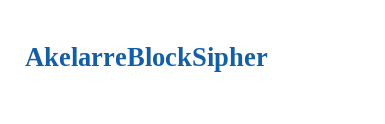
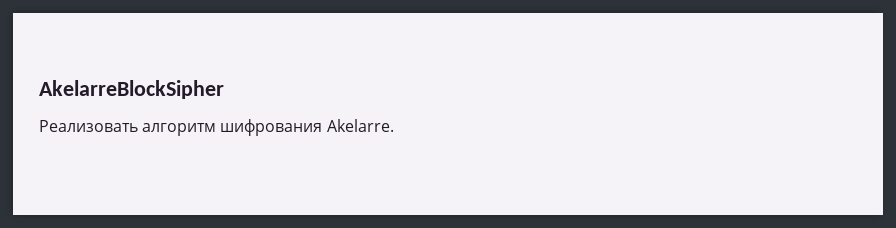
+ Реализовать алгоритм шифрования Akelarre.

